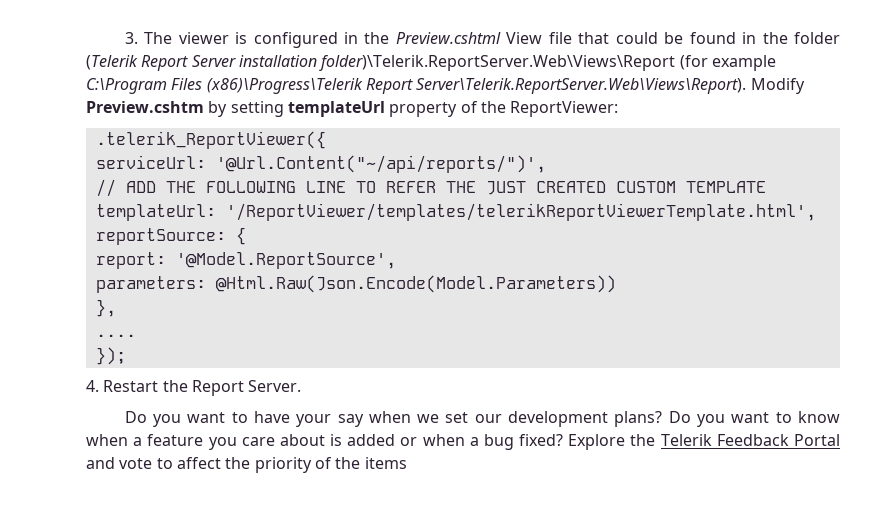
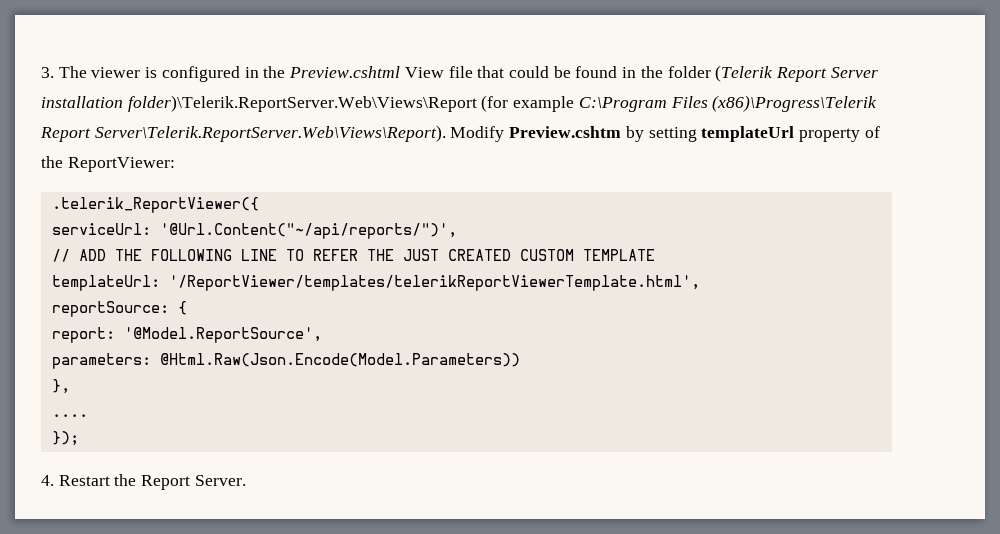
- Do you want to have your say when we set our development plans? Do you want to know when a feature you care about is added or when a bug fixed? Explore the Telerik Feedback Portal and vote to affect the priority of the items

